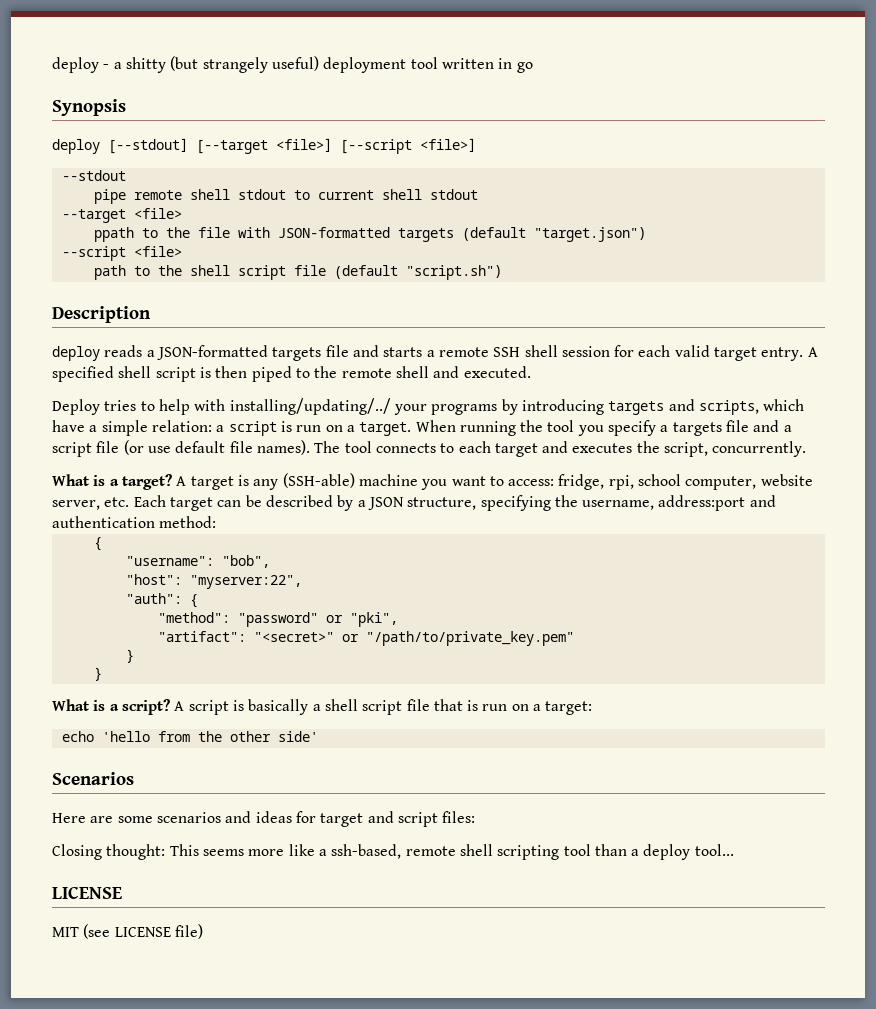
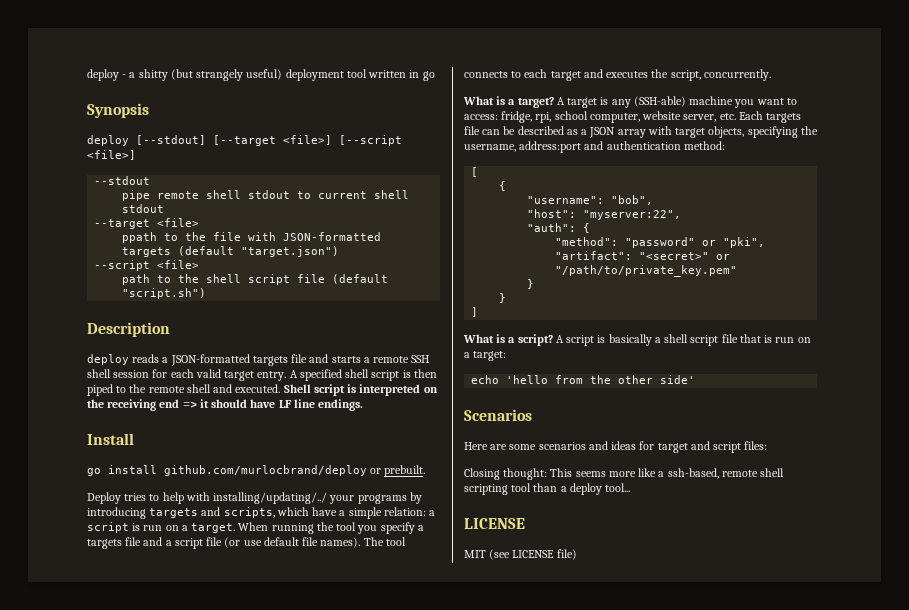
+ Shell script is interpreted on the receiving end => it should have LF line endings.
+ Install
+ go install github.com/murlocbrand/deploy or prebuilt.
- A target is any (SSH-able) machine you want to access: fridge, rpi, school computer, website server, etc. Each target can be described by a JSON structure, specifying the username, address:port and authentication method:
+ A target is any (SSH-able) machine you want to access: fridge, rpi, school computer, website server, etc. Each targets file can be described as a JSON array with target objects, specifying the username, address:port and authentication method:
+ [
+ ]

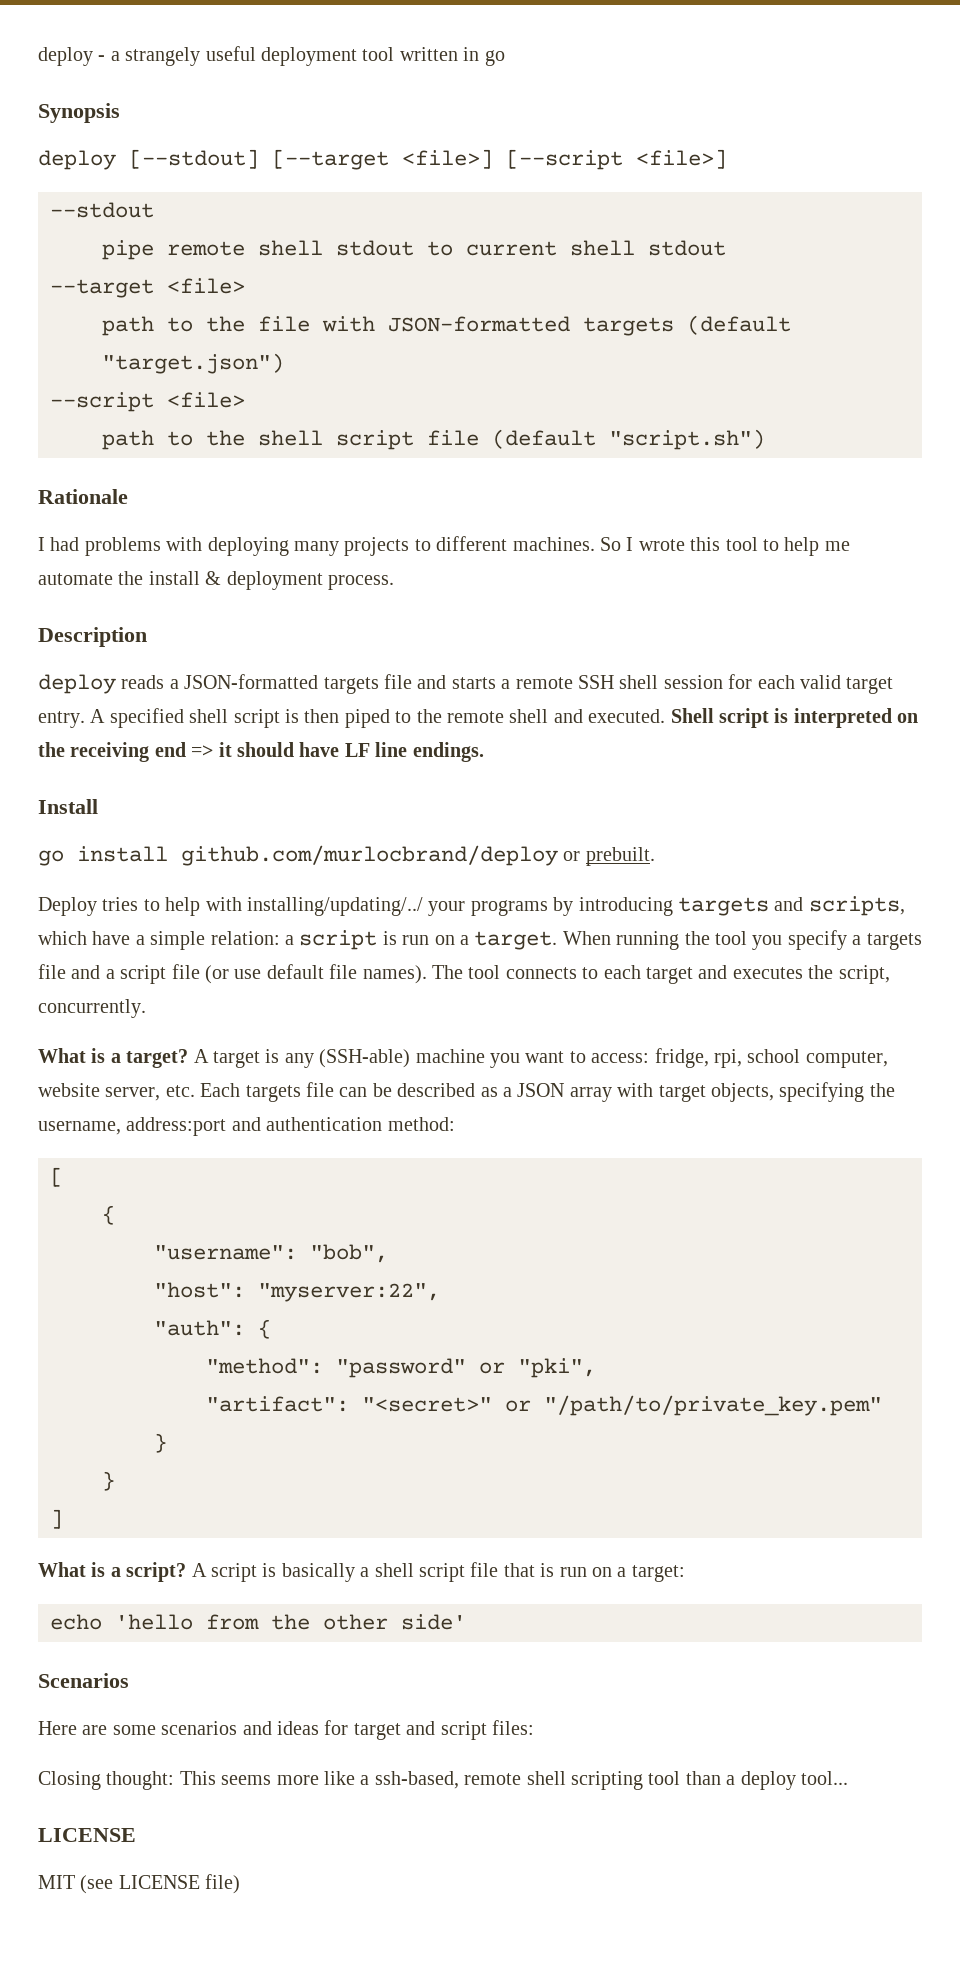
- deploy - a shitty (but strangely useful) deployment tool written in go
+ deploy - a strangely useful deployment tool written in go
- ppath to the file with JSON-formatted targets (default "target.json")
+ path to the file with JSON-formatted targets (default "target.json")
+ Rationale
+ I had problems with deploying many projects to different machines. So I wrote this tool to help me automate the install & deployment process.

